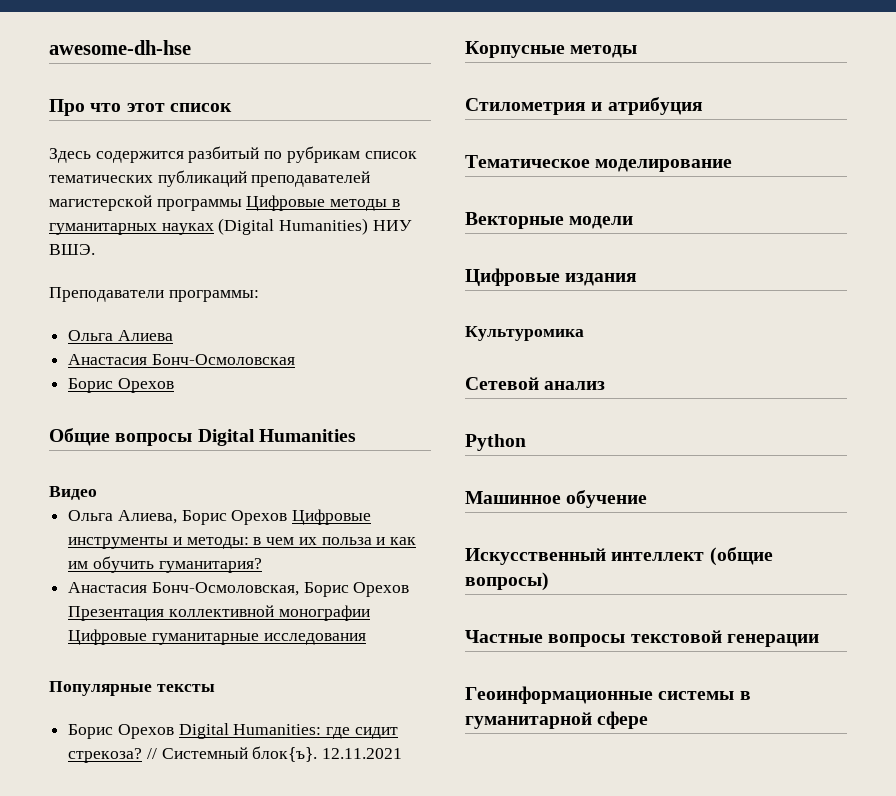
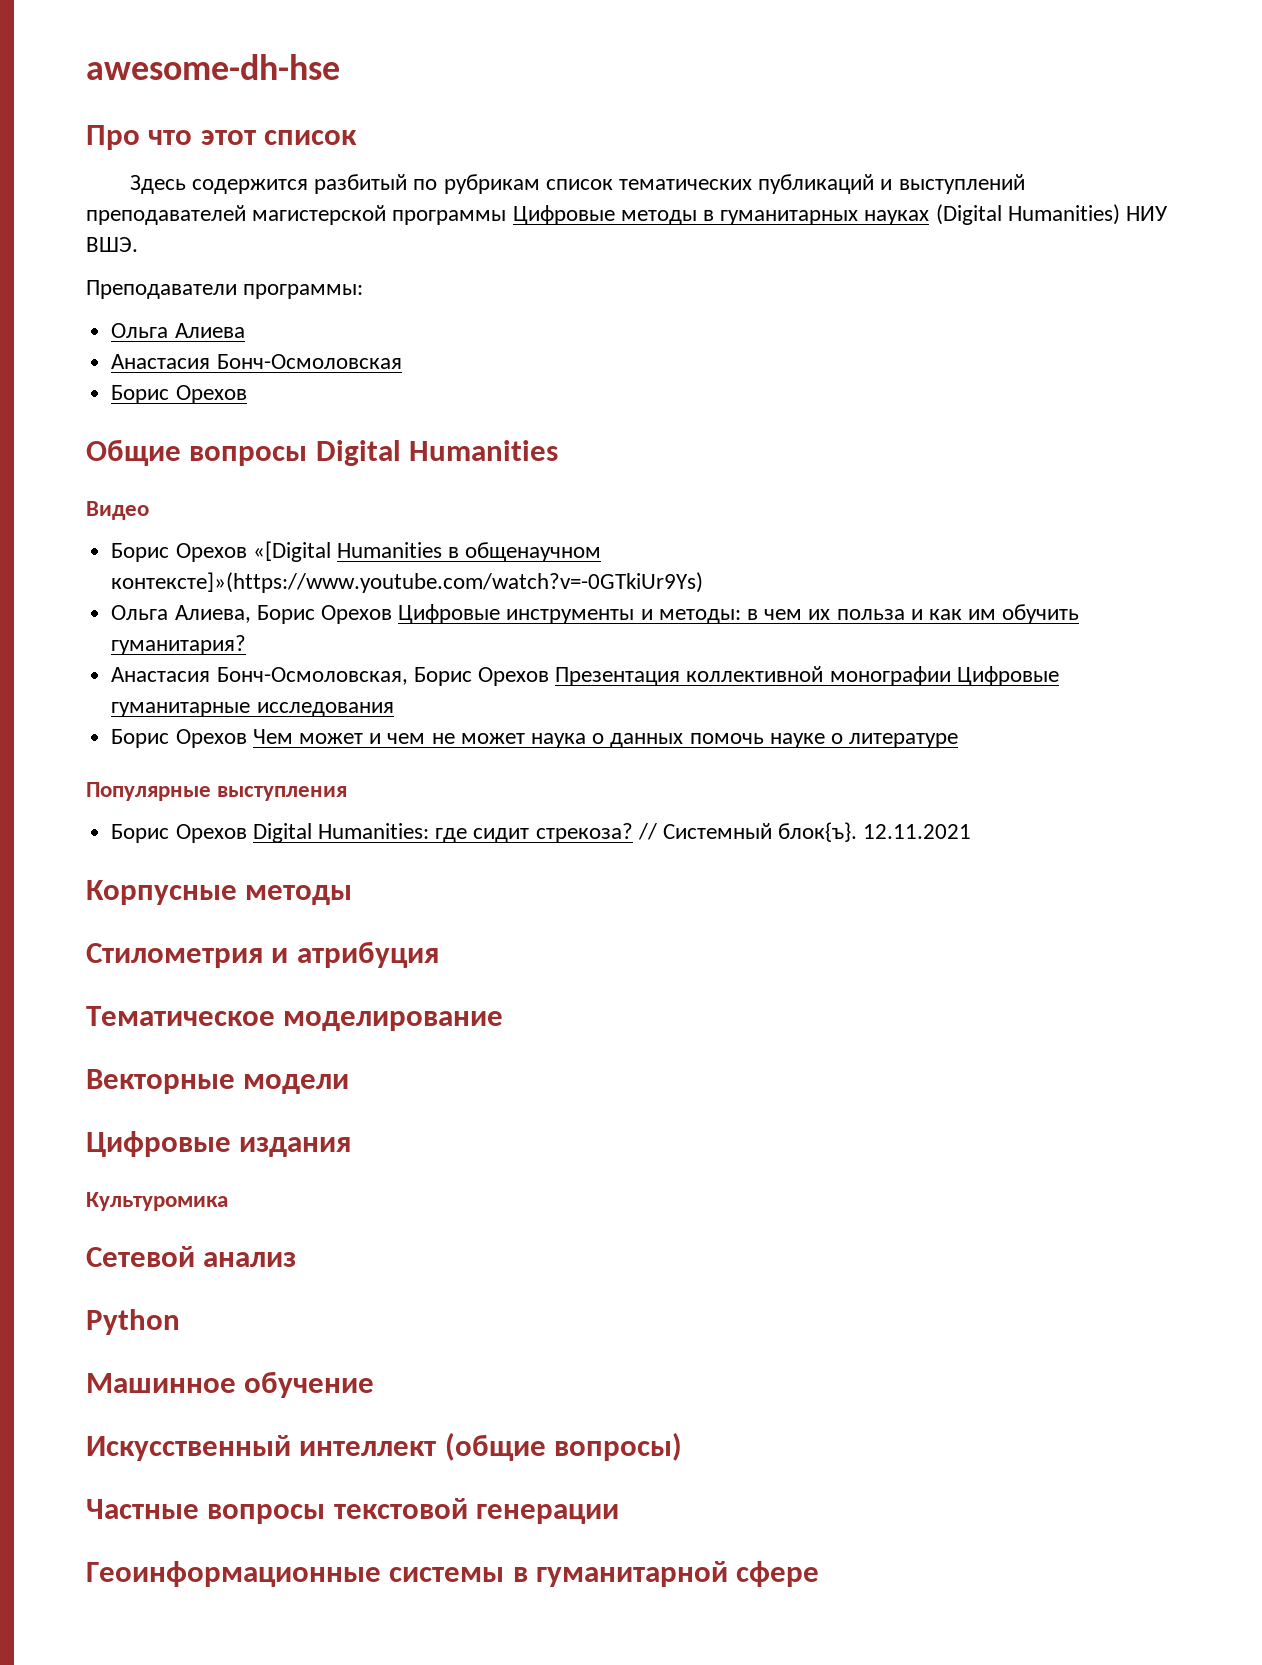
- Здесь содержится разбитый по рубрикам список тематических публикаций преподавателей магистерской программы Цифровые методы в гуманитарных науках (Digital Humanities) НИУ ВШЭ.
+ Здесь содержится разбитый по рубрикам список тематических публикаций и выступлений преподавателей магистерской программы Цифровые методы в гуманитарных науках (Digital Humanities) НИУ ВШЭ.
+ Борис Орехов «[Digital Humanities в общенаучном контексте]»(https://www.youtube.com/watch?v=-0GTkiUr9Ys)
+ Борис Орехов Чем может и чем не может наука о данных помочь науке о литературе
- Популярные тексты
+ Популярные выступления

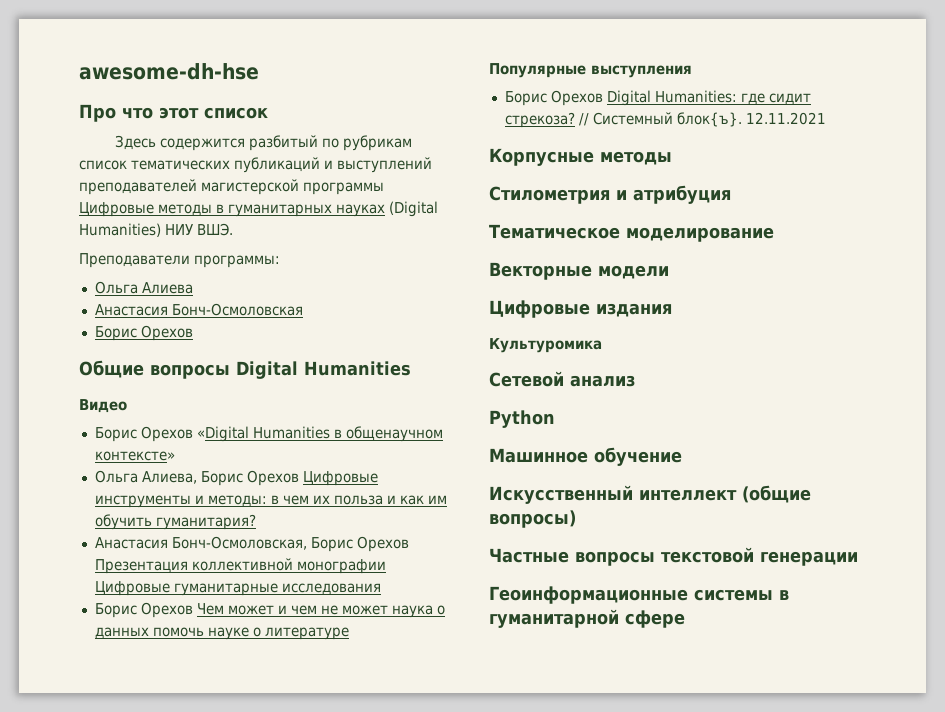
- Борис Орехов «[Digital Humanities в общенаучном контексте]»(https://www.youtube.com/watch?v=-0GTkiUr9Ys)
+ Борис Орехов «Digital Humanities в общенаучном контексте»

